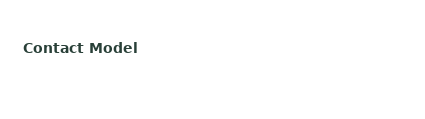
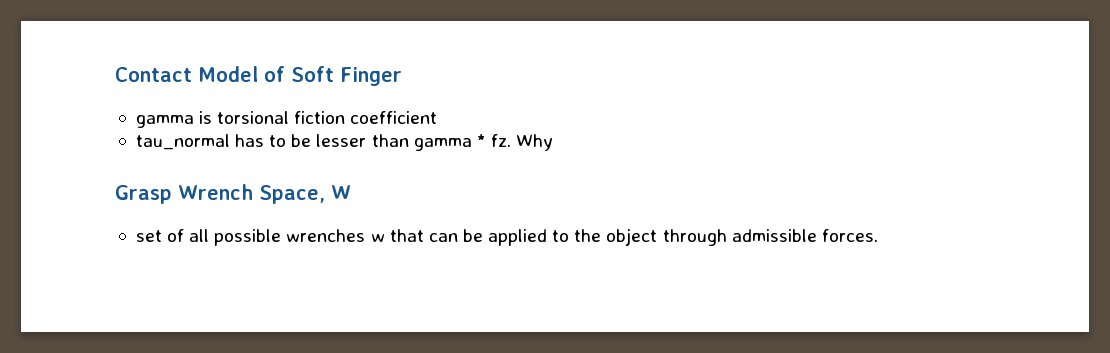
- Contact Model
+ Contact Model of Soft Finger
+ gamma is torsional fiction coefficient
+ tau_normal has to be lesser than gamma * fz. Why
+ Grasp Wrench Space, W
+ set of all possible wrenches w that can be applied to the object through admissible forces.

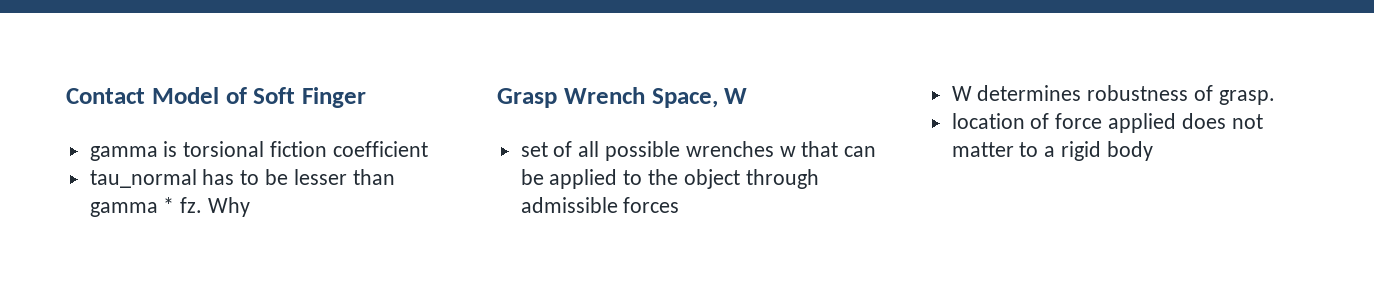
- set of all possible wrenches w that can be applied to the object through admissible forces.
+ set of all possible wrenches w that can be applied to the object through admissible forces
+ W determines robustness of grasp.
+ location of force applied does not matter to a rigid body

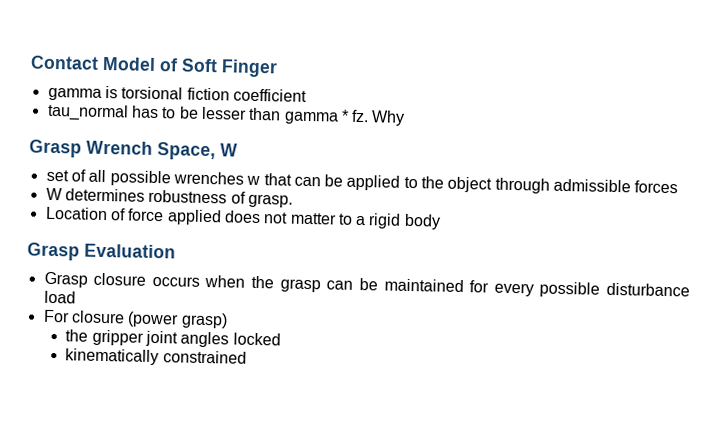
- location of force applied does not matter to a rigid body
+ Location of force applied does not matter to a rigid body
+ Grasp Evaluation
+ Grasp closure occurs when the grasp can be maintained for every possible disturbance load
+ For closure (power grasp)
+ the gripper joint angles locked
+ kinematically constrained

